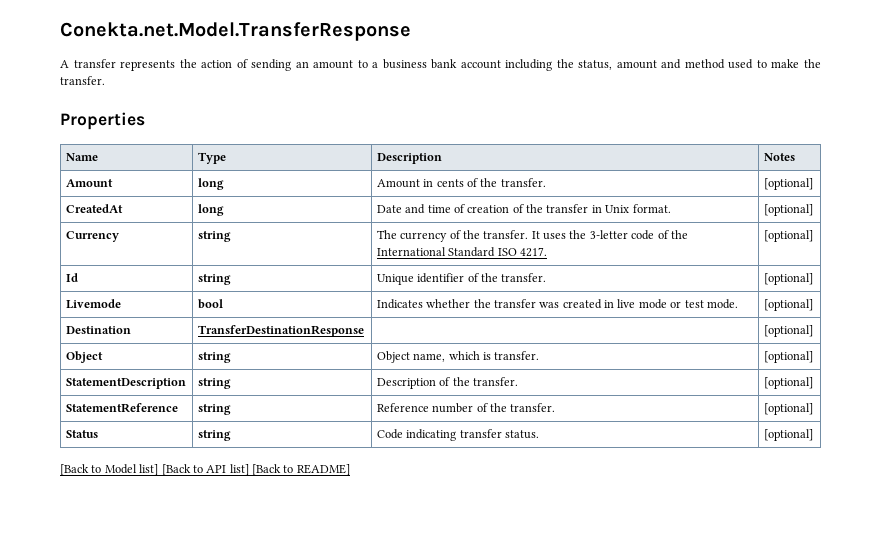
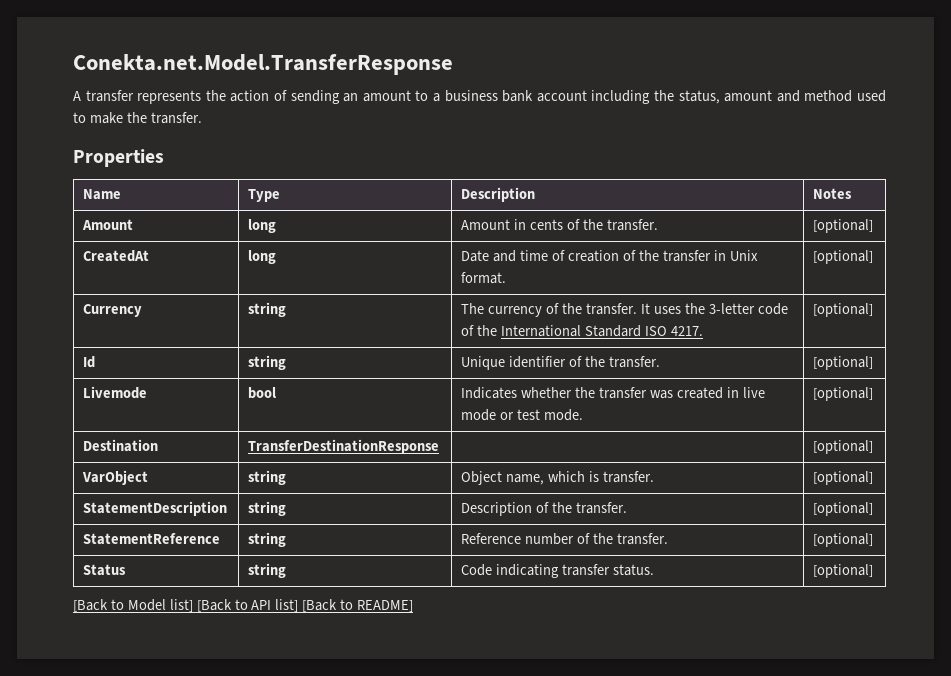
- Object | string | Object name, which is transfer. | [optional]
+ VarObject | string | Object name, which is transfer. | [optional]

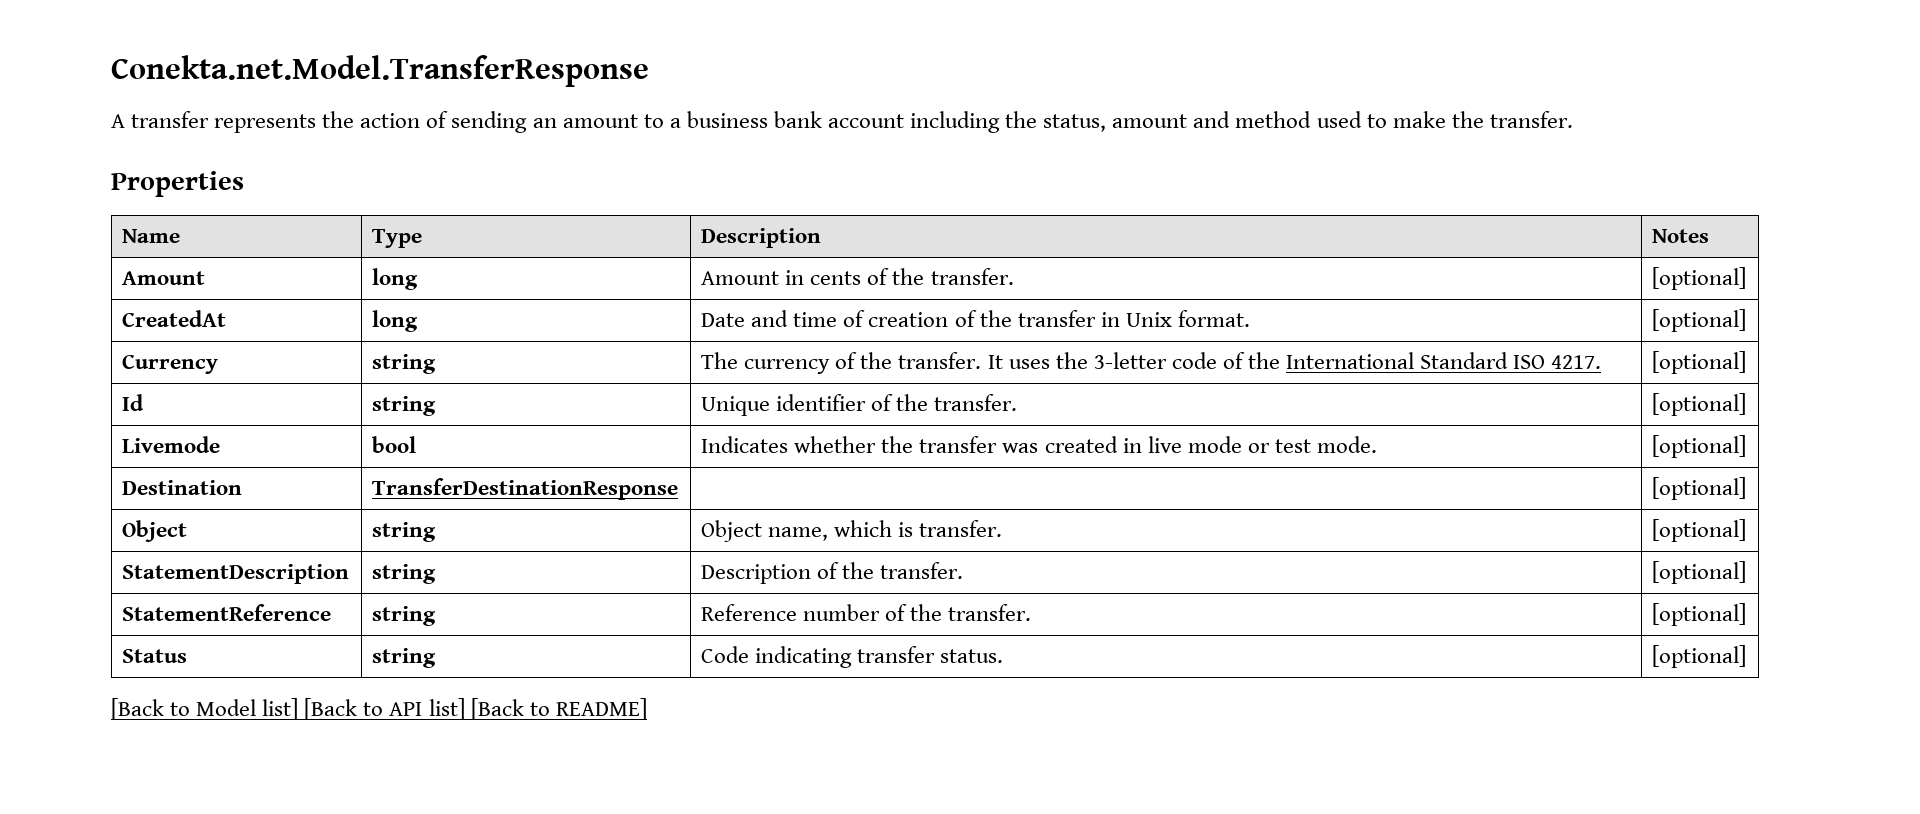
- VarObject | string | Object name, which is transfer. | [optional]
+ Object | string | Object name, which is transfer. | [optional]

